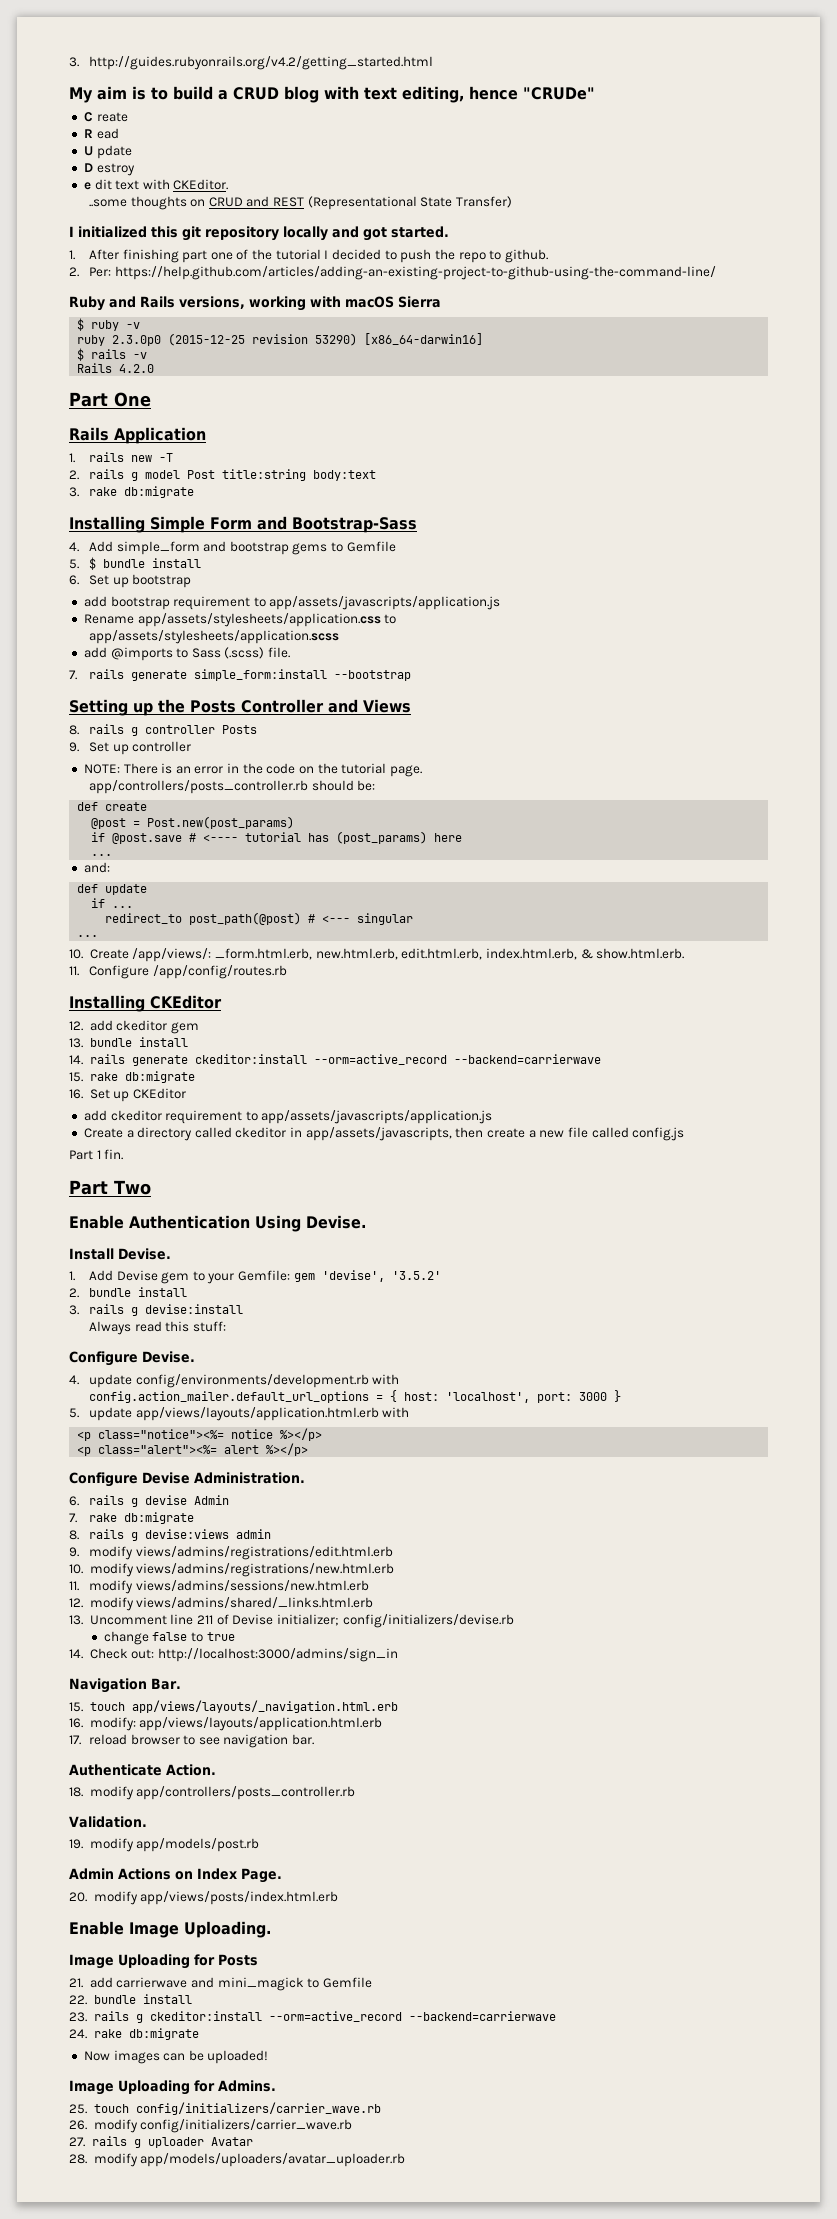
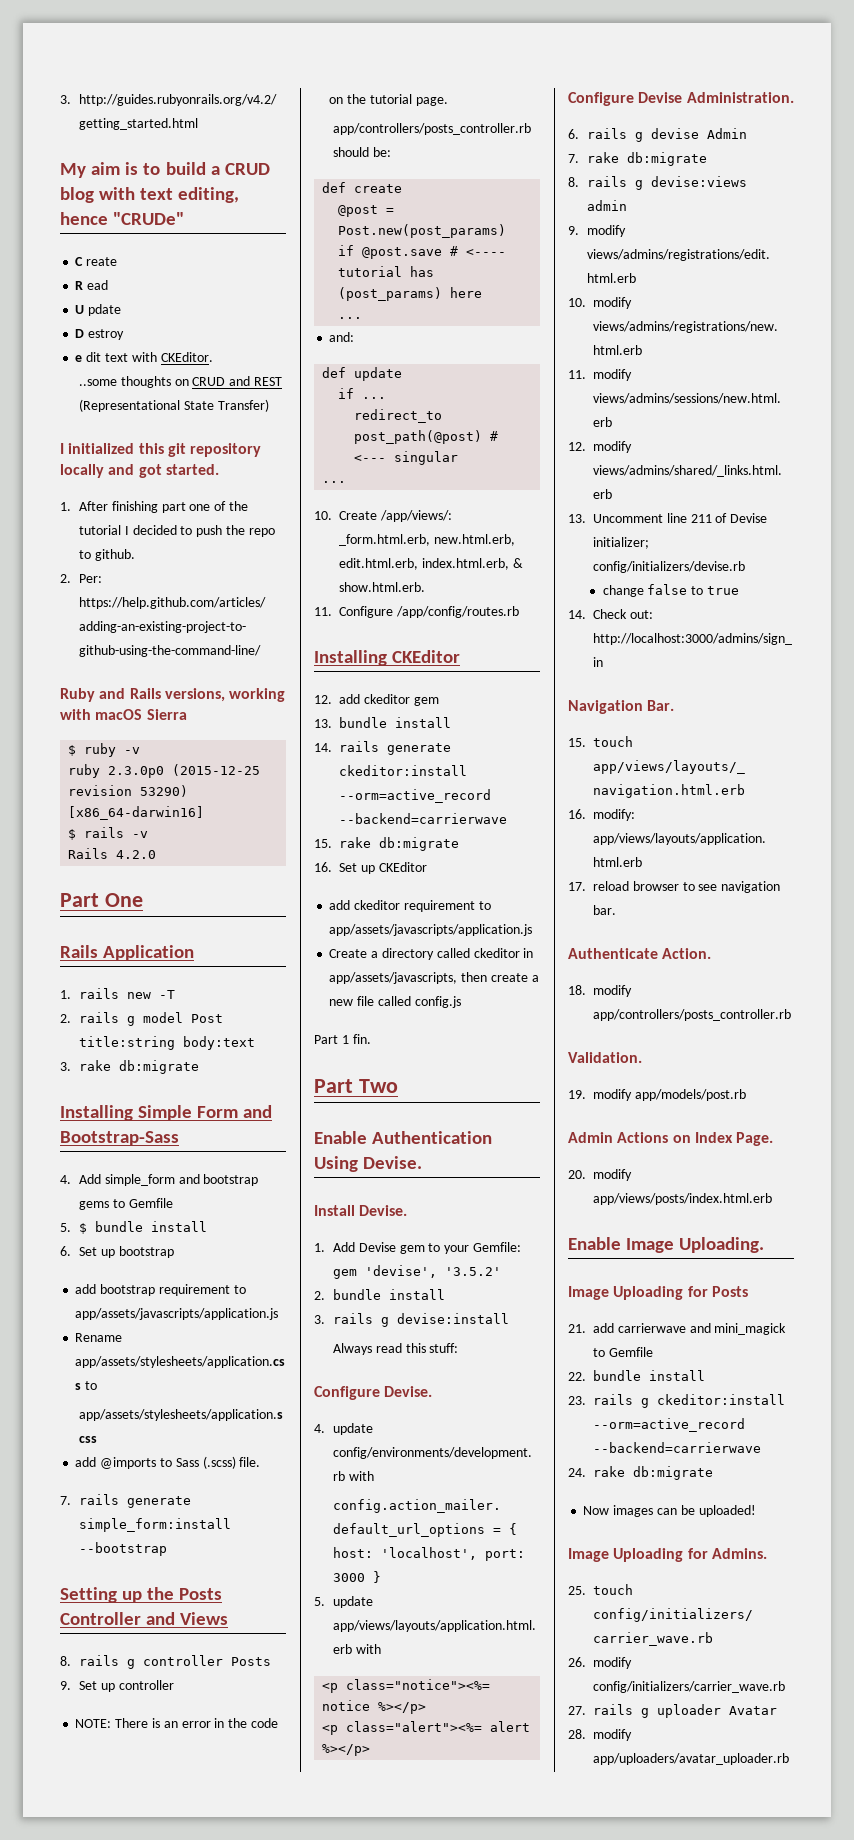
- 28. modify app/models/uploaders/avatar_uploader.rb
+ 28. modify app/uploaders/avatar_uploader.rb

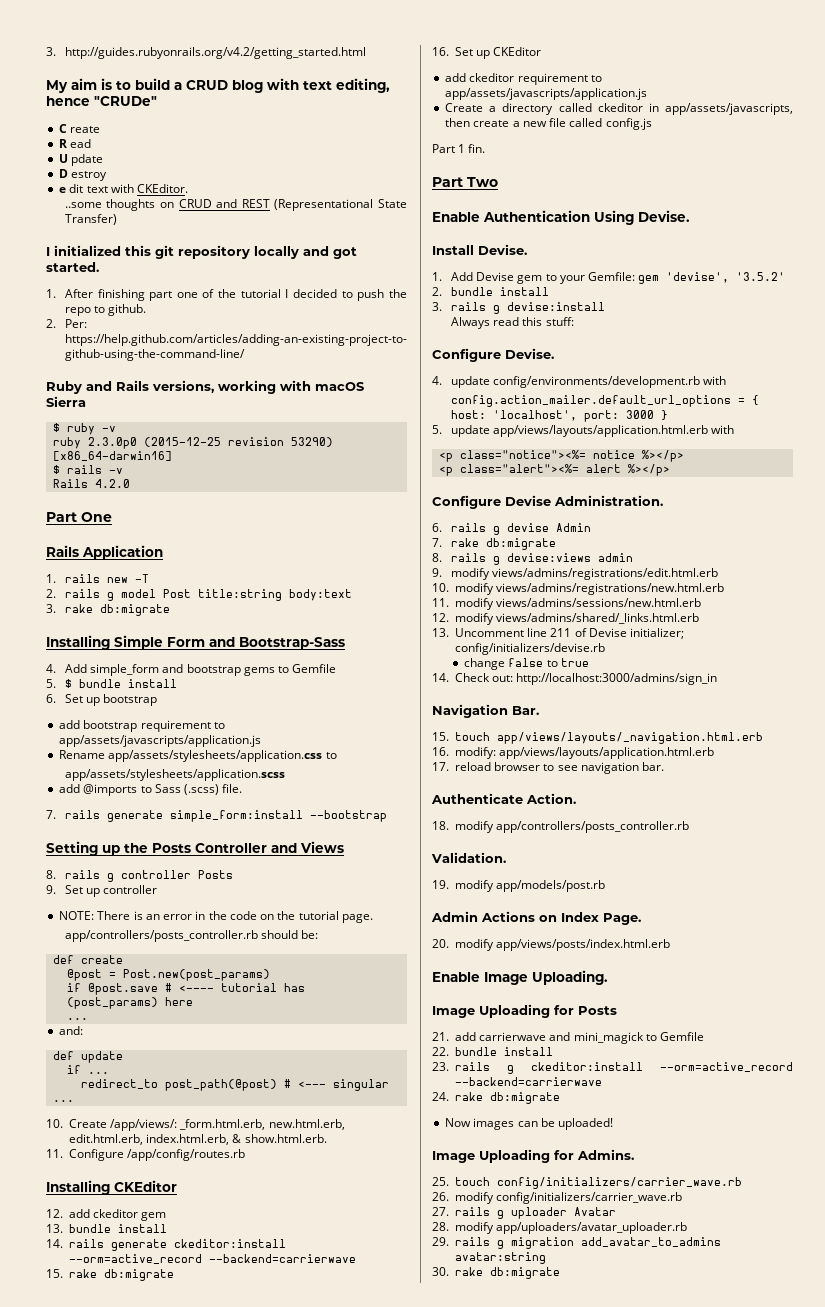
+ 29. rails g migration add_avatar_to_admins avatar:string
+ 30. rake db:migrate

